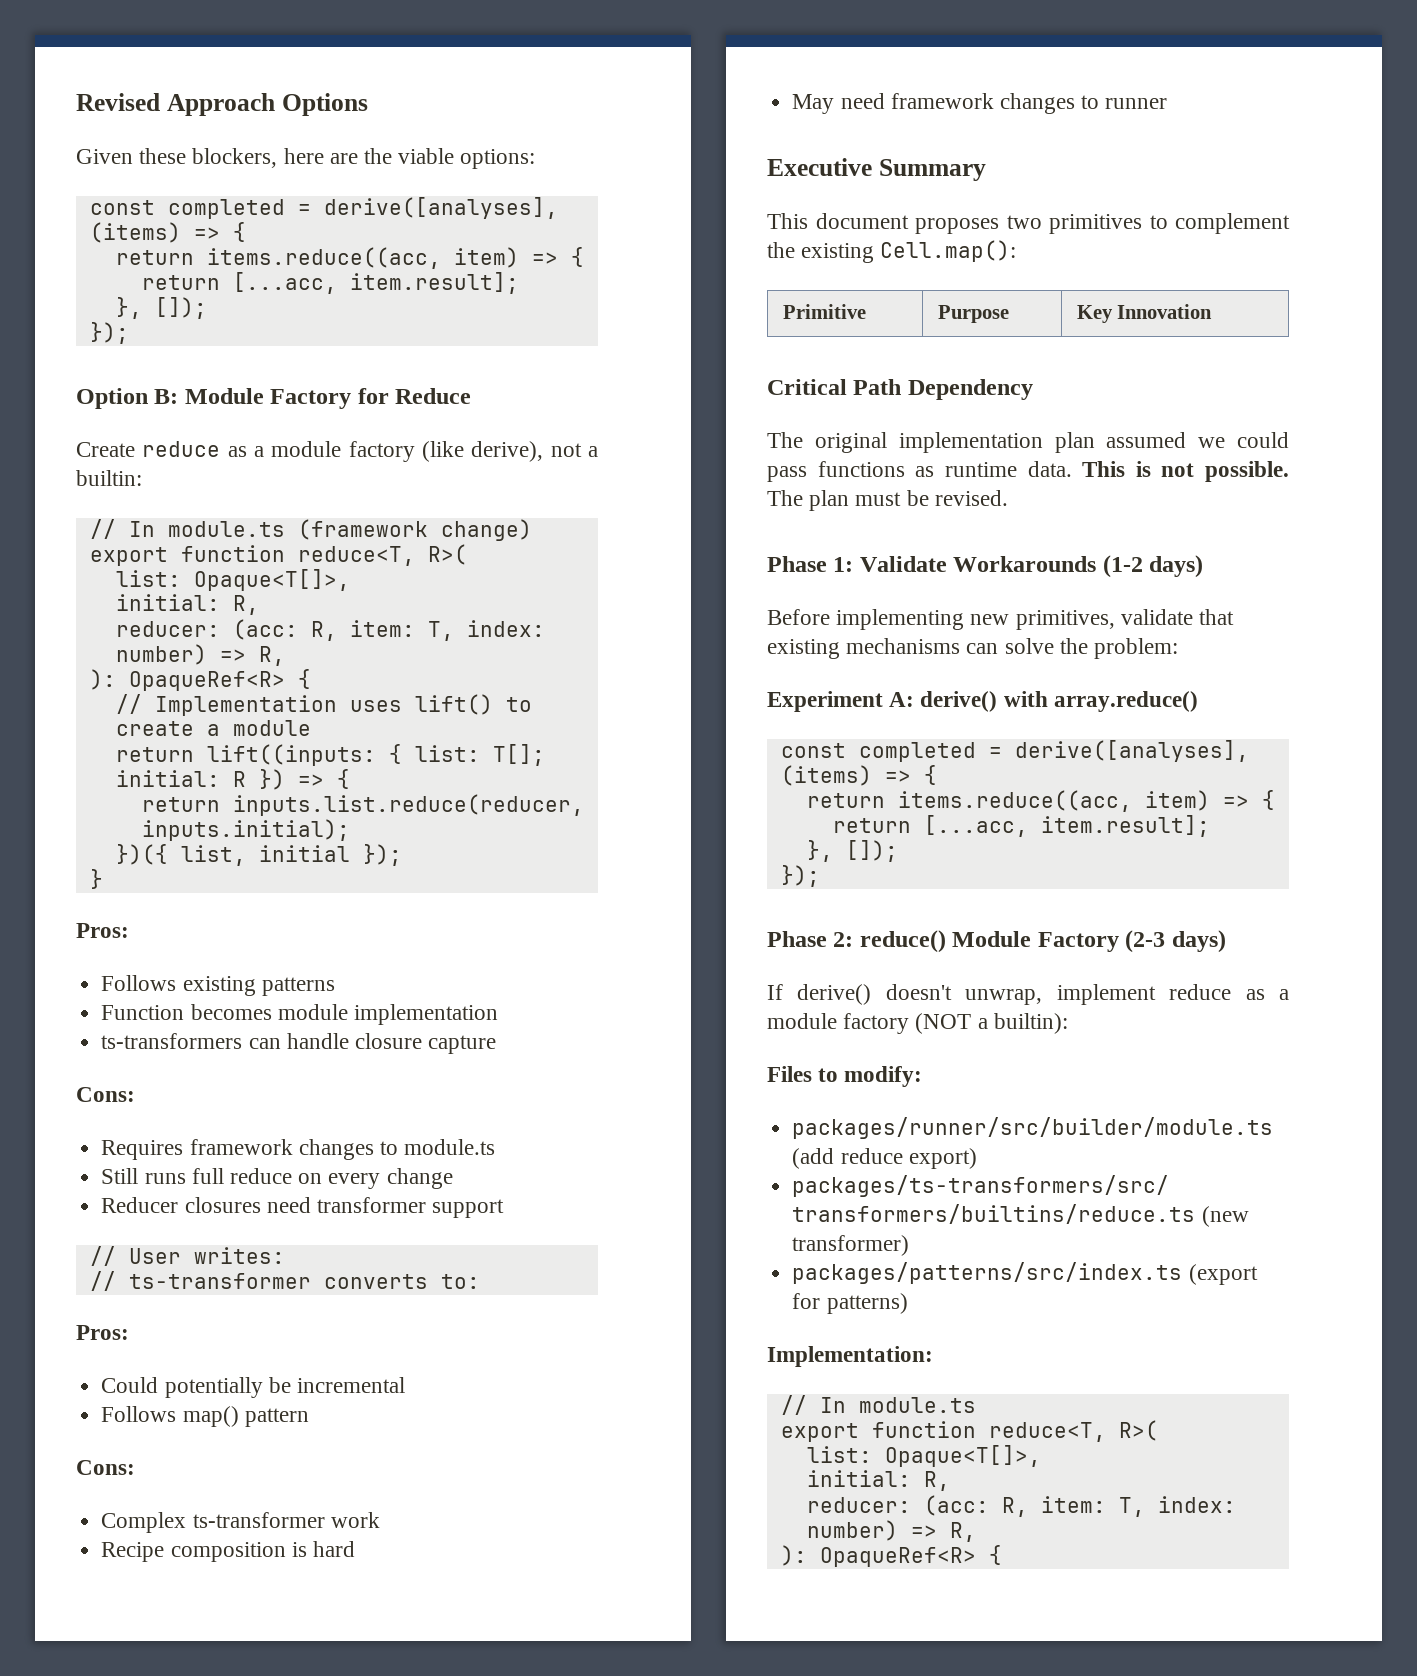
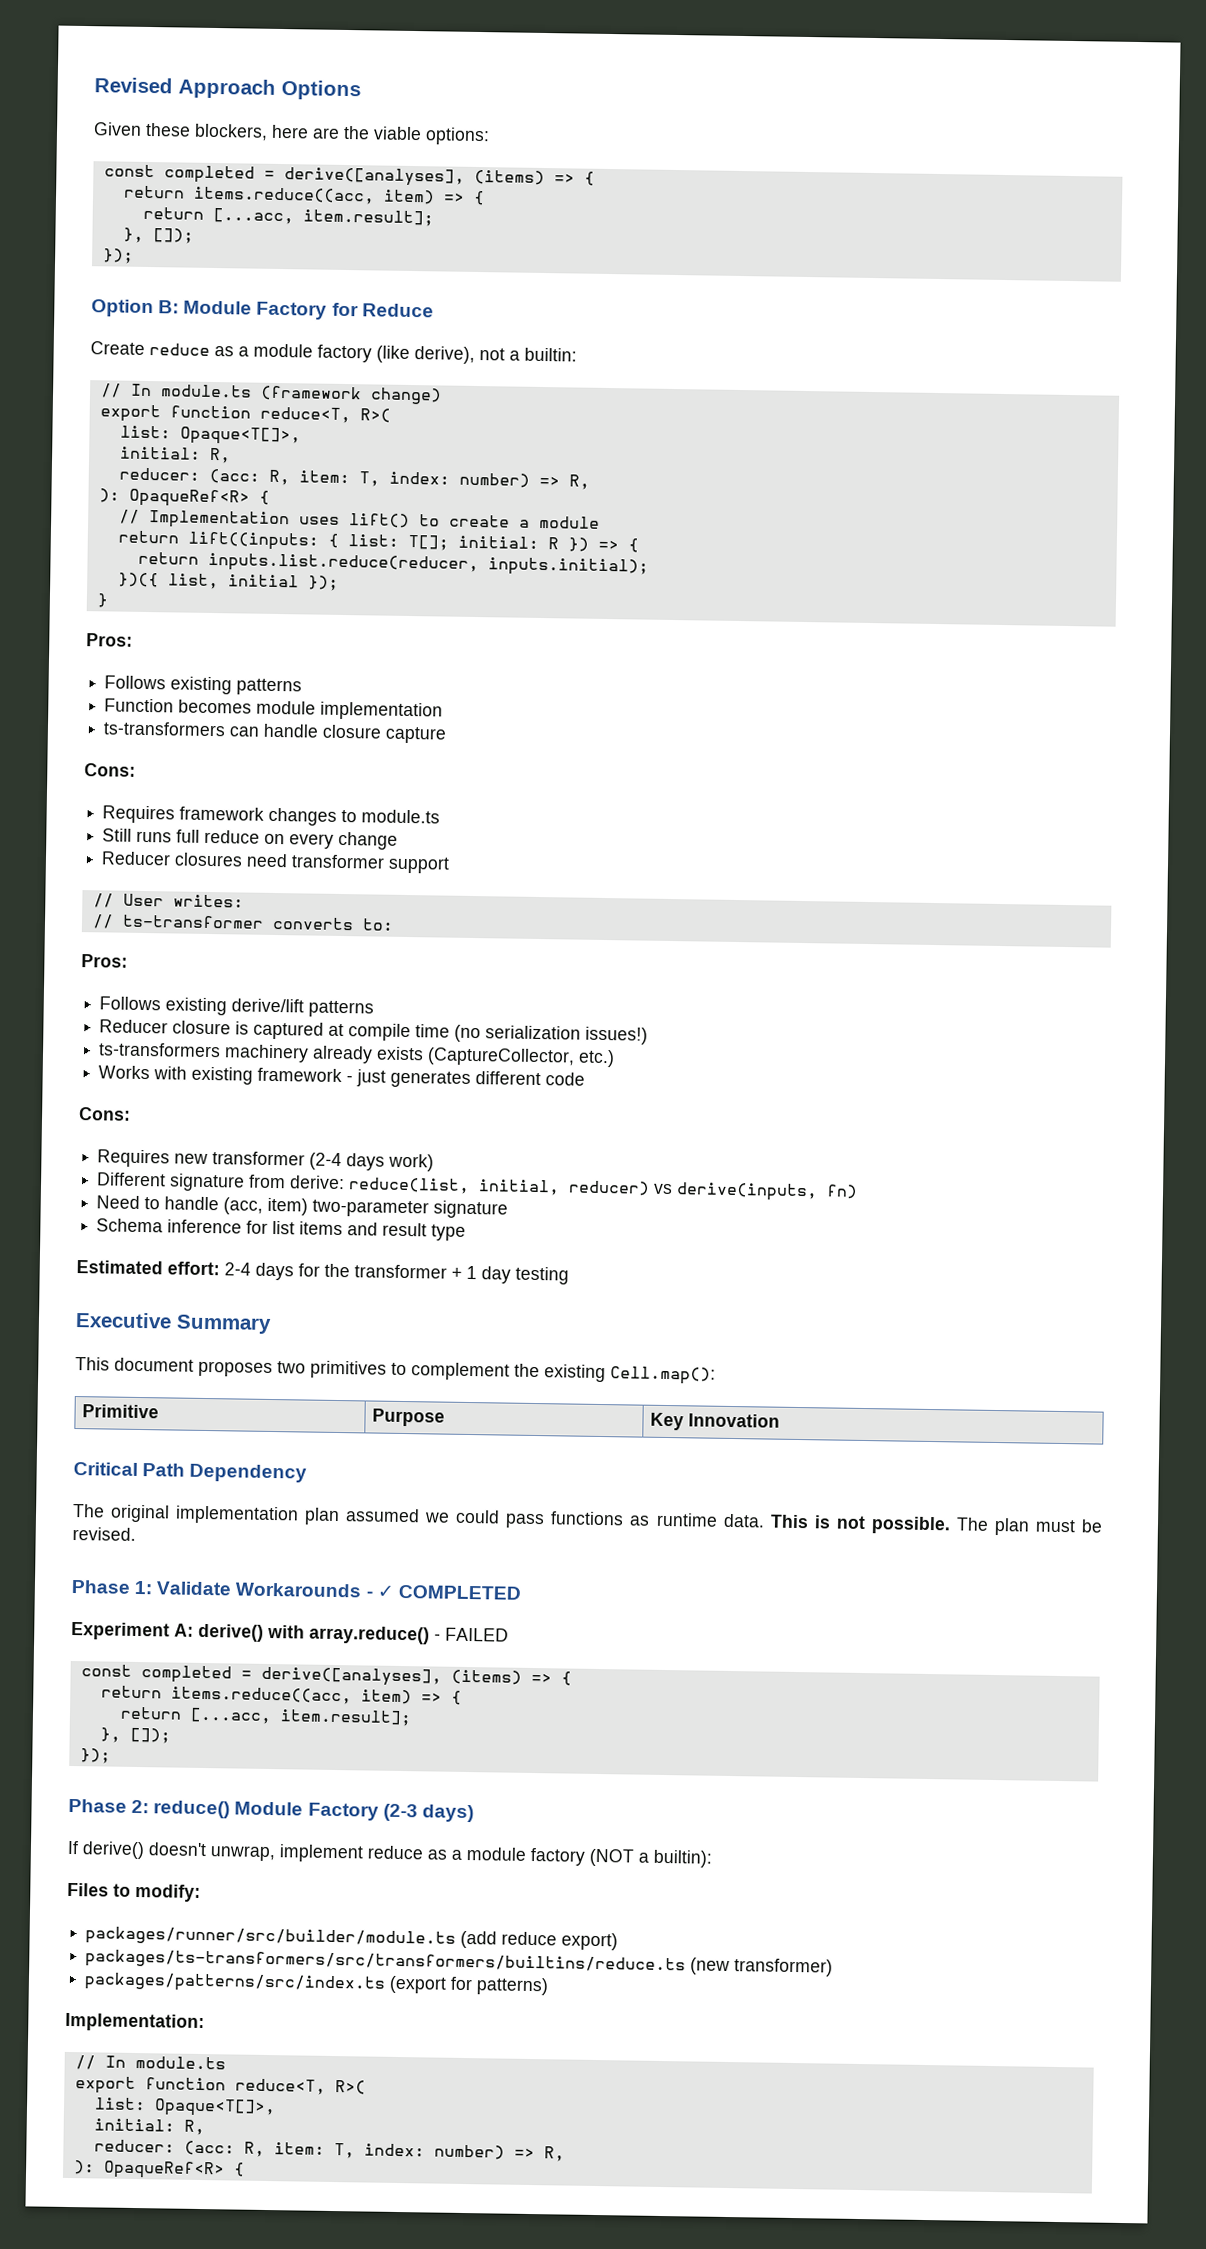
- Could potentially be incremental
- Follows map() pattern
+ Follows existing derive/lift patterns
+ Reducer closure is captured at compile time (no serialization issues!)
+ ts-transformers machinery already exists (CaptureCollector, etc.)
+ Works with existing framework - just generates different code
  Cons:
- Complex ts-transformer work
- Recipe composition is hard
- May need framework changes to runner
+ Requires new transformer (2-4 days work)
+ Different signature from derive: reduce(list, initial, reducer) vs derive(inputs, fn)
+ Need to handle (acc, item) two-parameter signature
+ Schema inference for list items and result type
+ Estimated effort: 2-4 days for the transformer + 1 day testing
- Phase 1: Validate Workarounds (1-2 days)
- Before implementing new primitives, validate that existing mechanisms can solve the problem:
+ Phase 1: Validate Workarounds - ✓ COMPLETED
- Experiment A: derive() with array.reduce()
+ Experiment A: derive() with array.reduce() - FAILED

